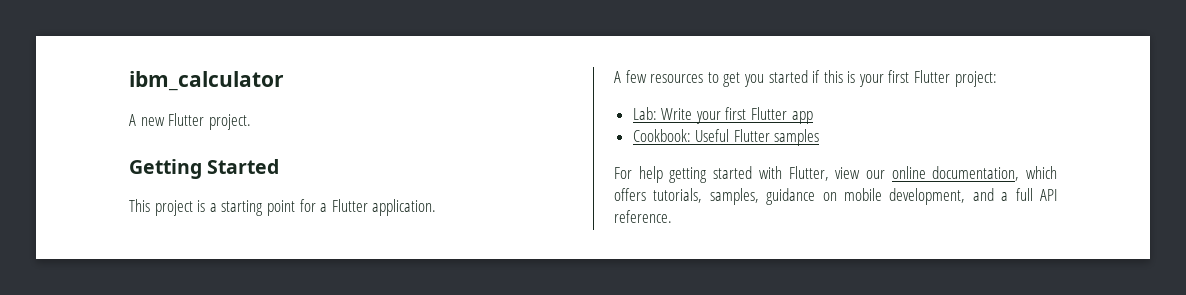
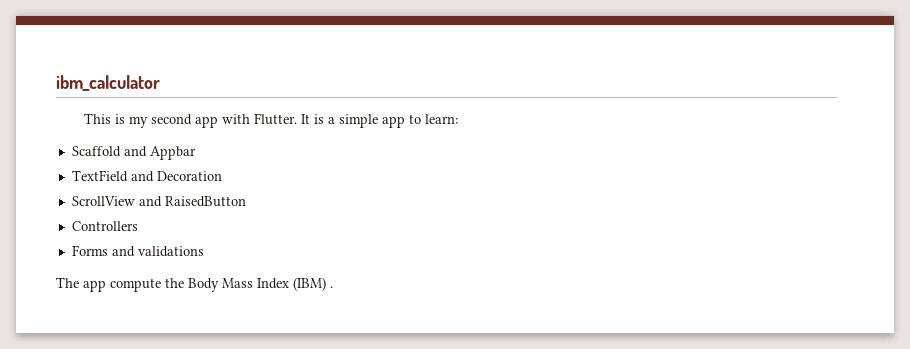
- A new Flutter project.
- Getting Started
- This project is a starting point for a Flutter application.
- A few resources to get you started if this is your first Flutter project:
- Lab: Write your first Flutter app
- Cookbook: Useful Flutter samples
- For help getting started with Flutter, view our online documentation, which offers tutorials, samples, guidance on mobile development, and a full API reference.
+ This is my second app with Flutter. It is a simple app to learn:
+ Scaffold and Appbar
+ TextField and Decoration
+ ScrollView and RaisedButton
+ Controllers
+ Forms and validations
+ The app compute the Body Mass Index (IBM) .

